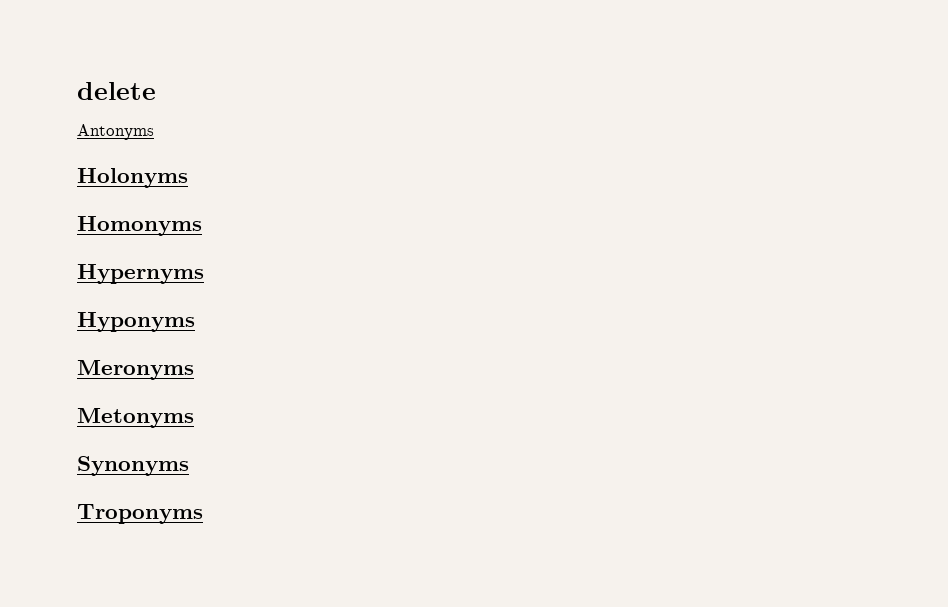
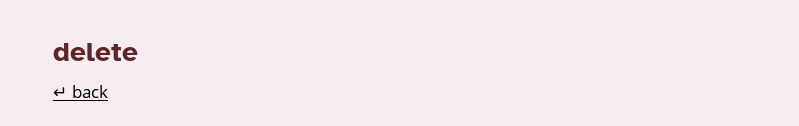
- Antonyms
- Holonyms
- Homonyms
- Hypernyms
- Hyponyms
- Meronyms
- Metonyms
- Synonyms
- Troponyms
+ ↵ back

